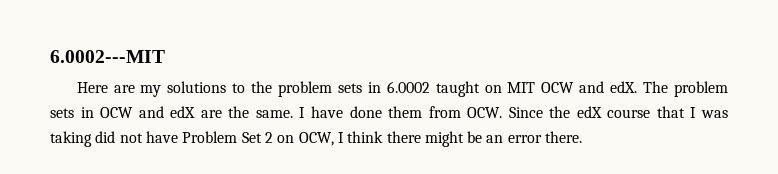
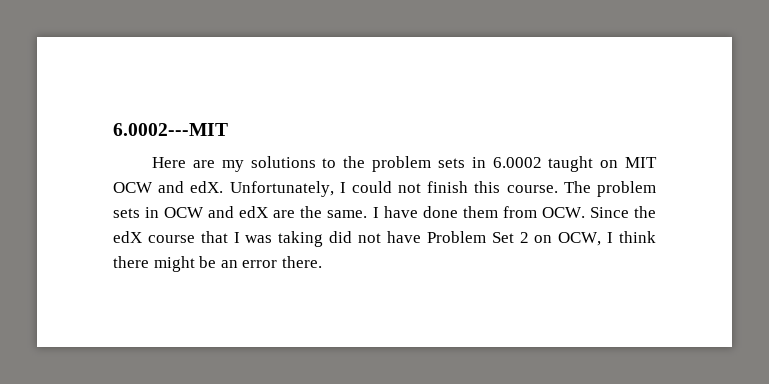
+ Unfortunately, I could not finish this course.

